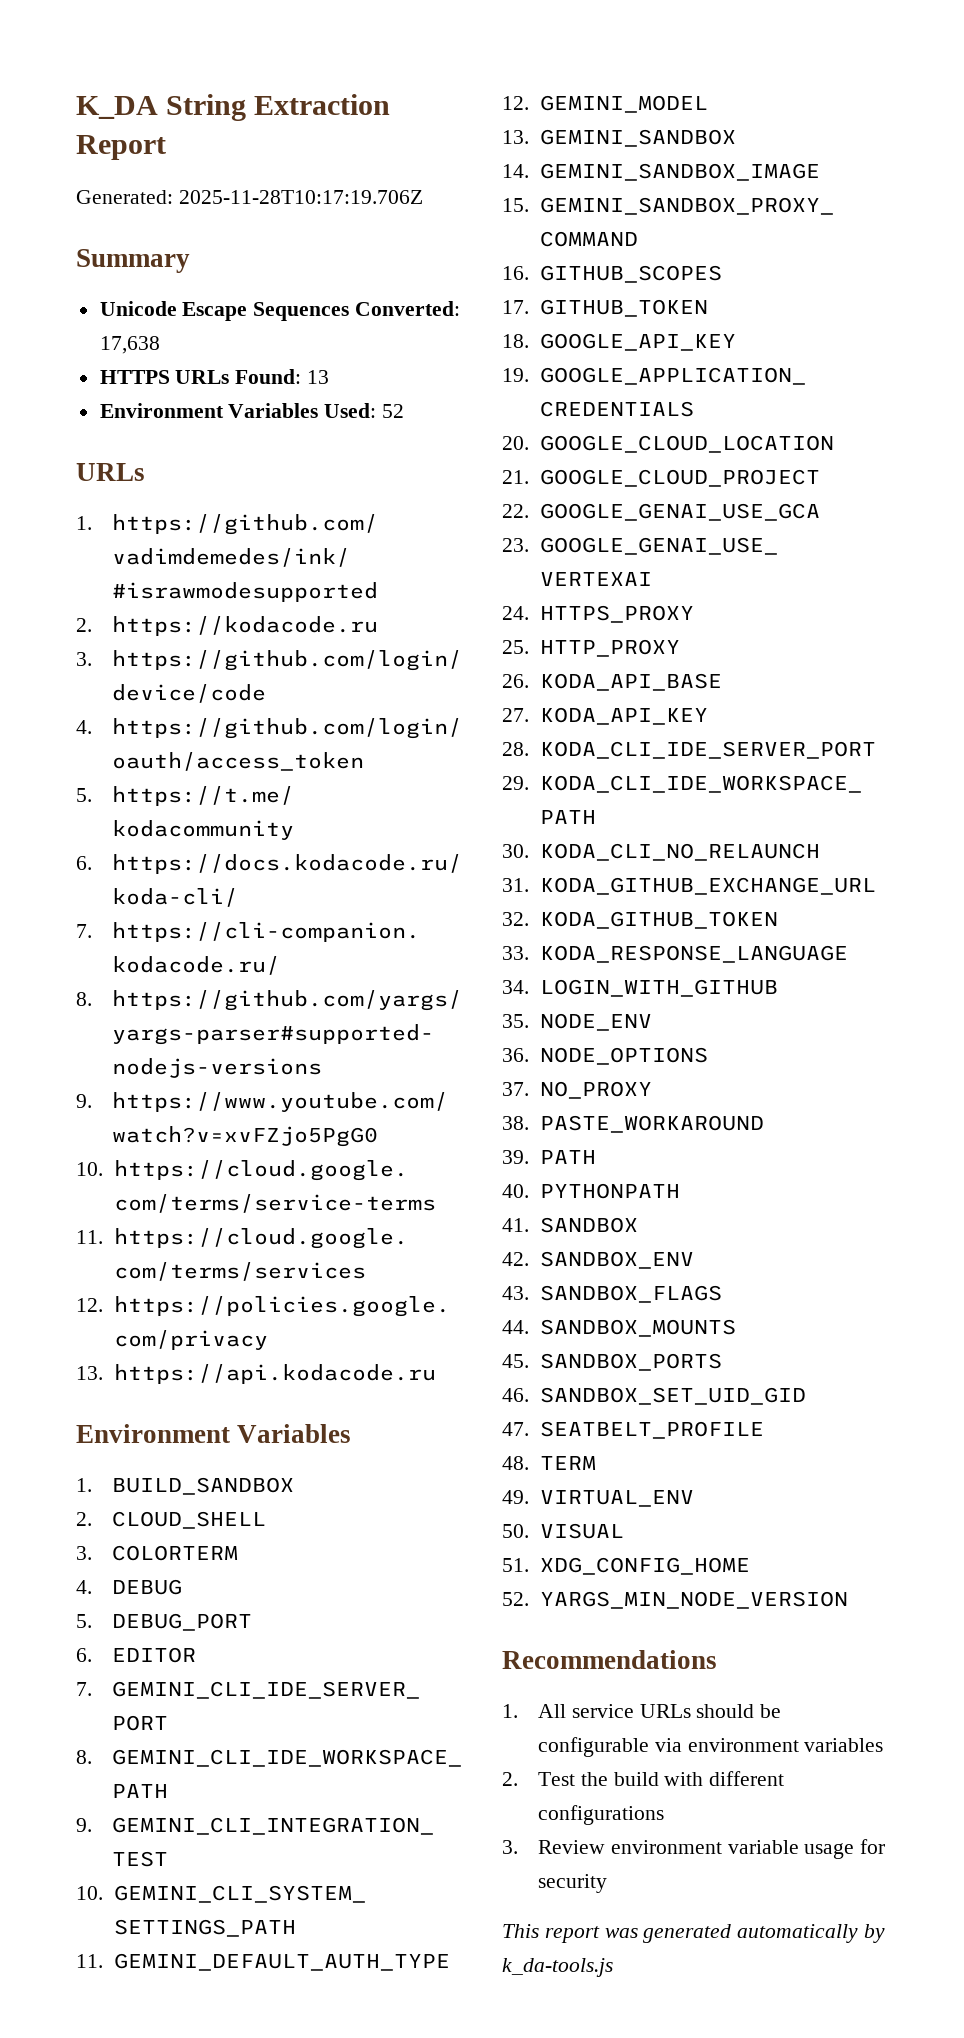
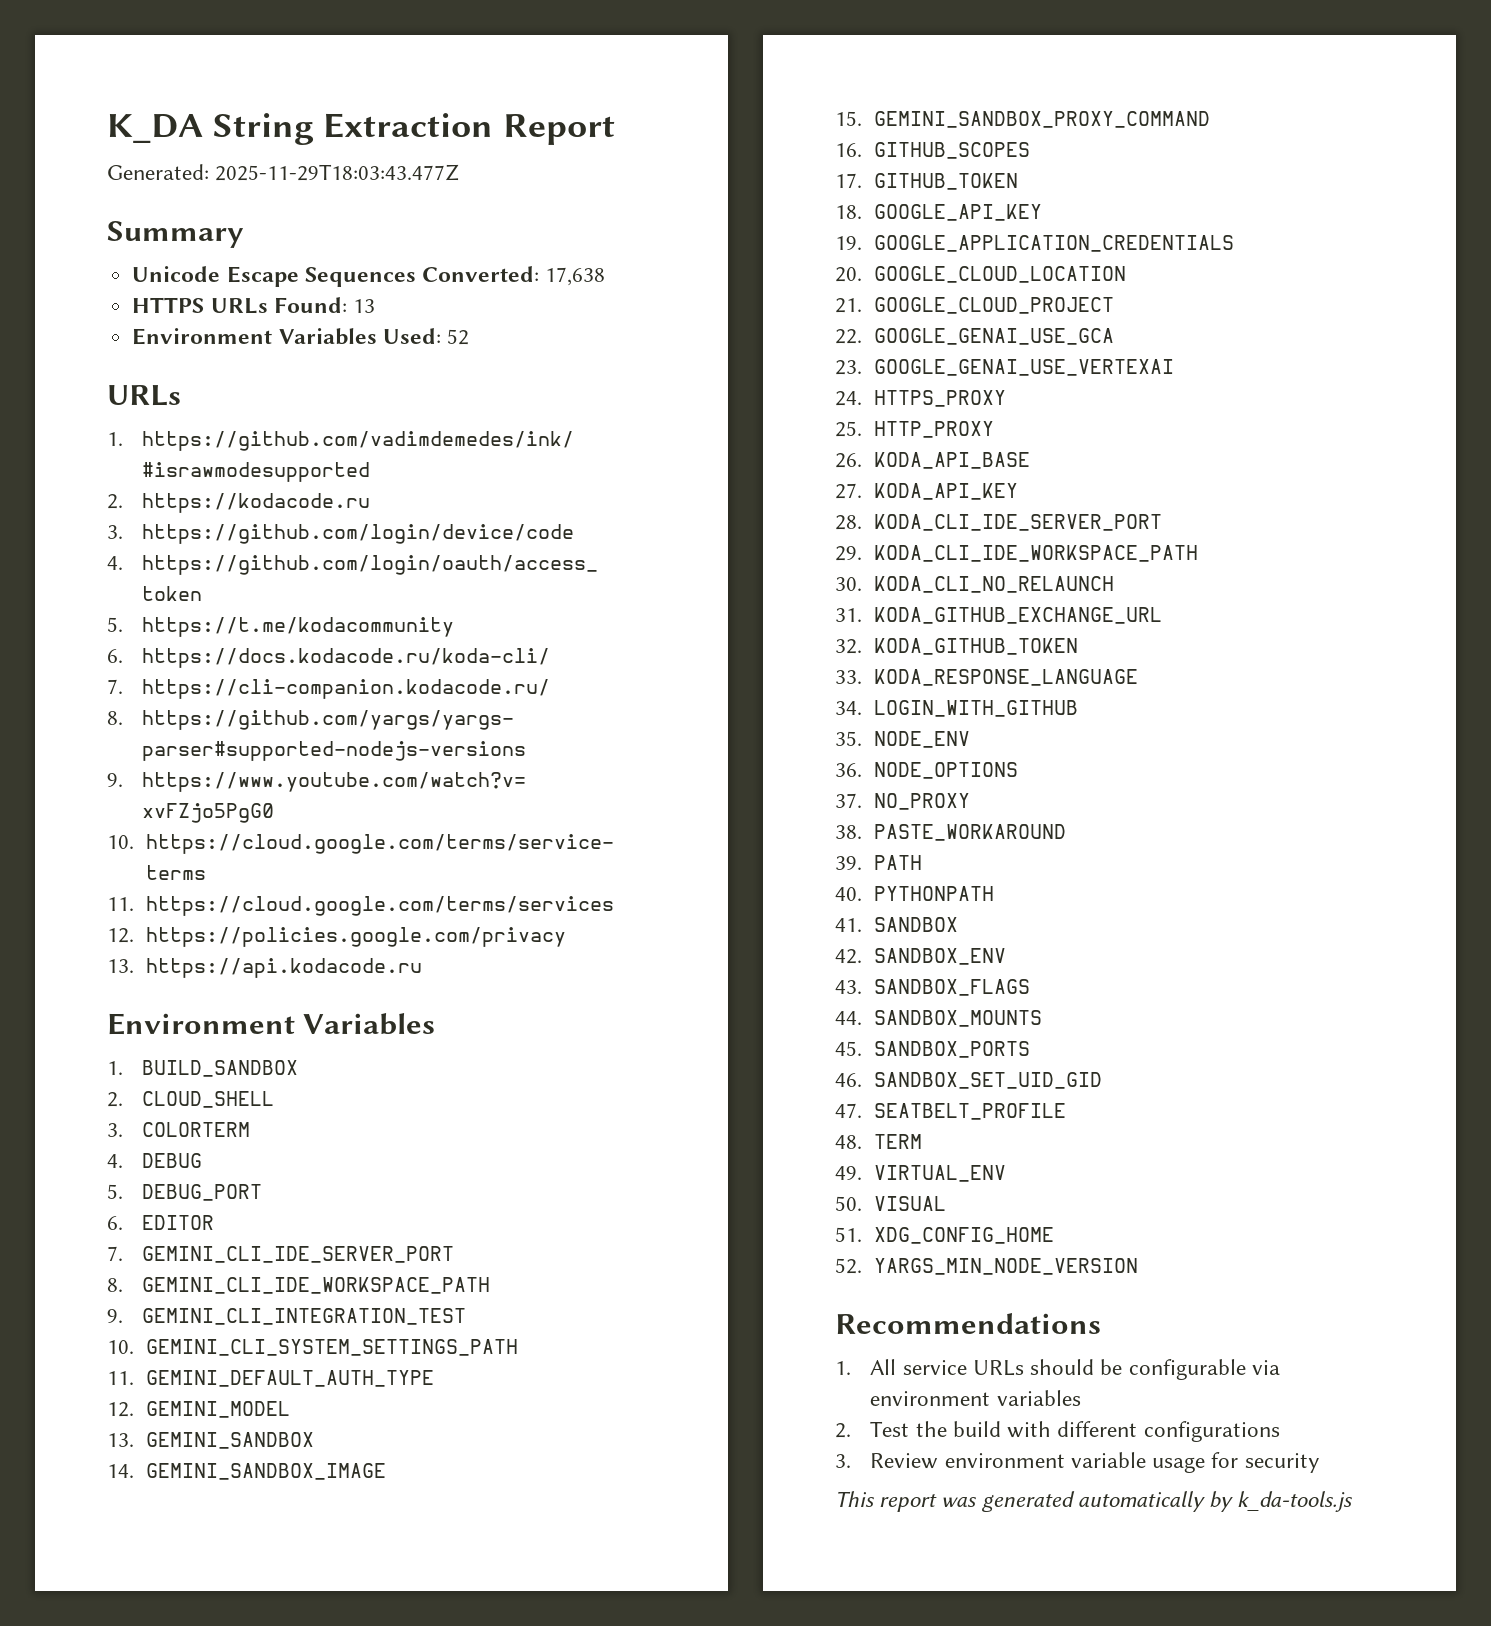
- Generated: 2025-11-28T10:17:19.706Z
+ Generated: 2025-11-29T18:03:43.477Z

